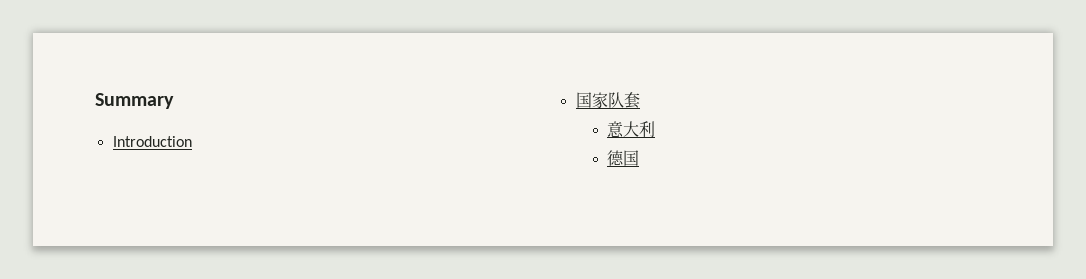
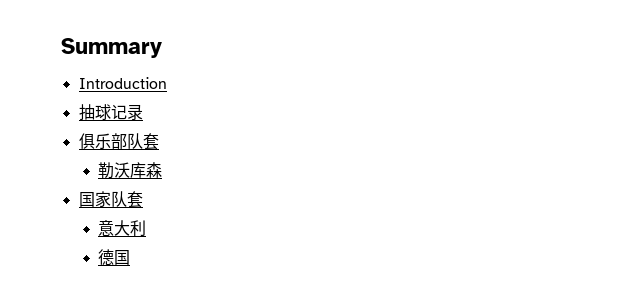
+ 抽球记录
+ 俱乐部队套
+ 勒沃库森

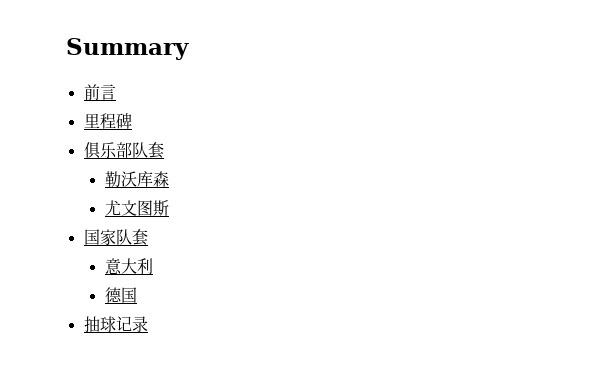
- Introduction
- 抽球记录
+ 前言
+ 里程碑
+ 尤文图斯
+ 抽球记录

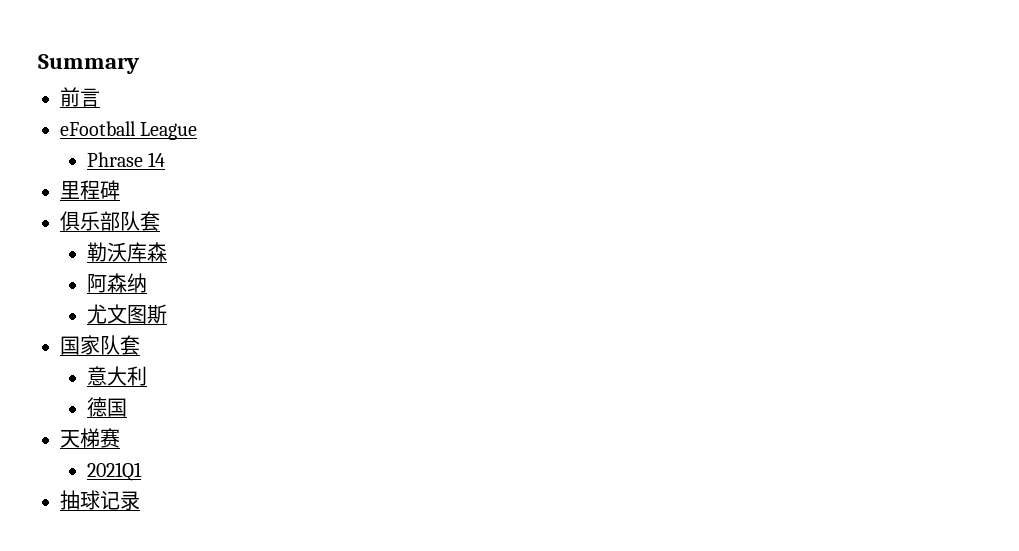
+ eFootball League
+ Phrase 14
+ 阿森纳
+ 天梯赛
+ 2021Q1

